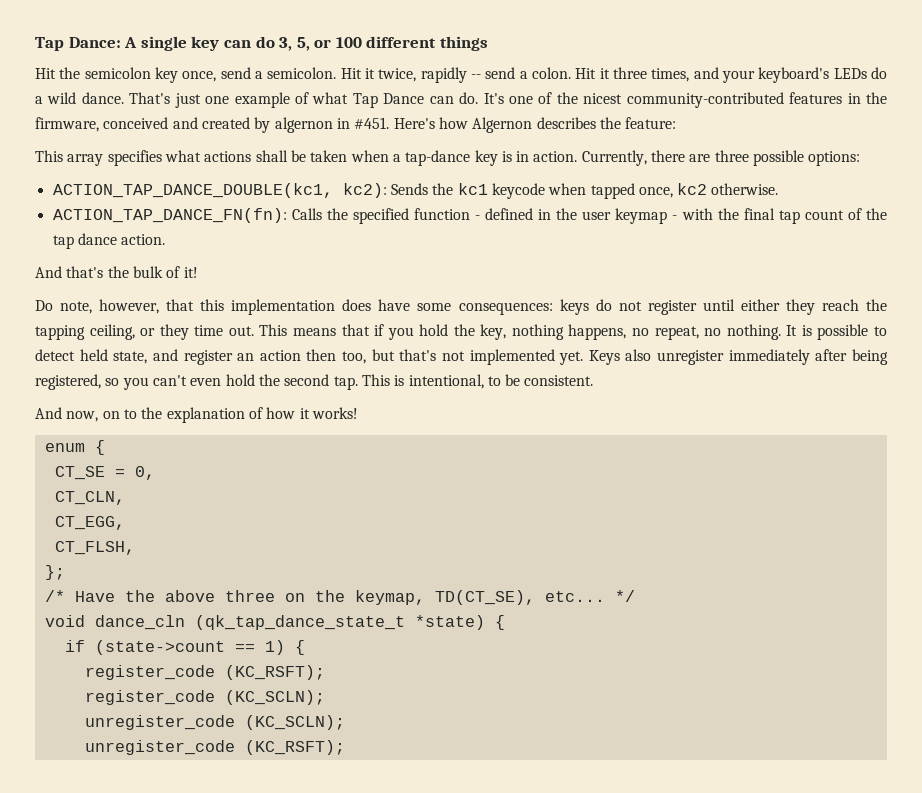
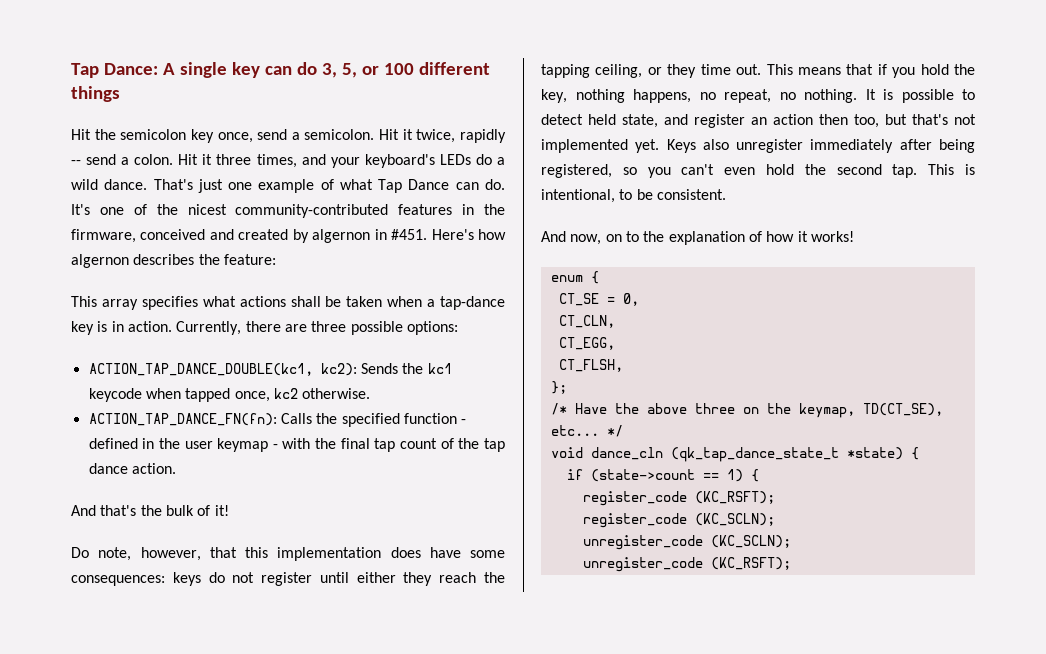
- Here's how Algernon describes the feature:
+ Here's how algernon describes the feature:

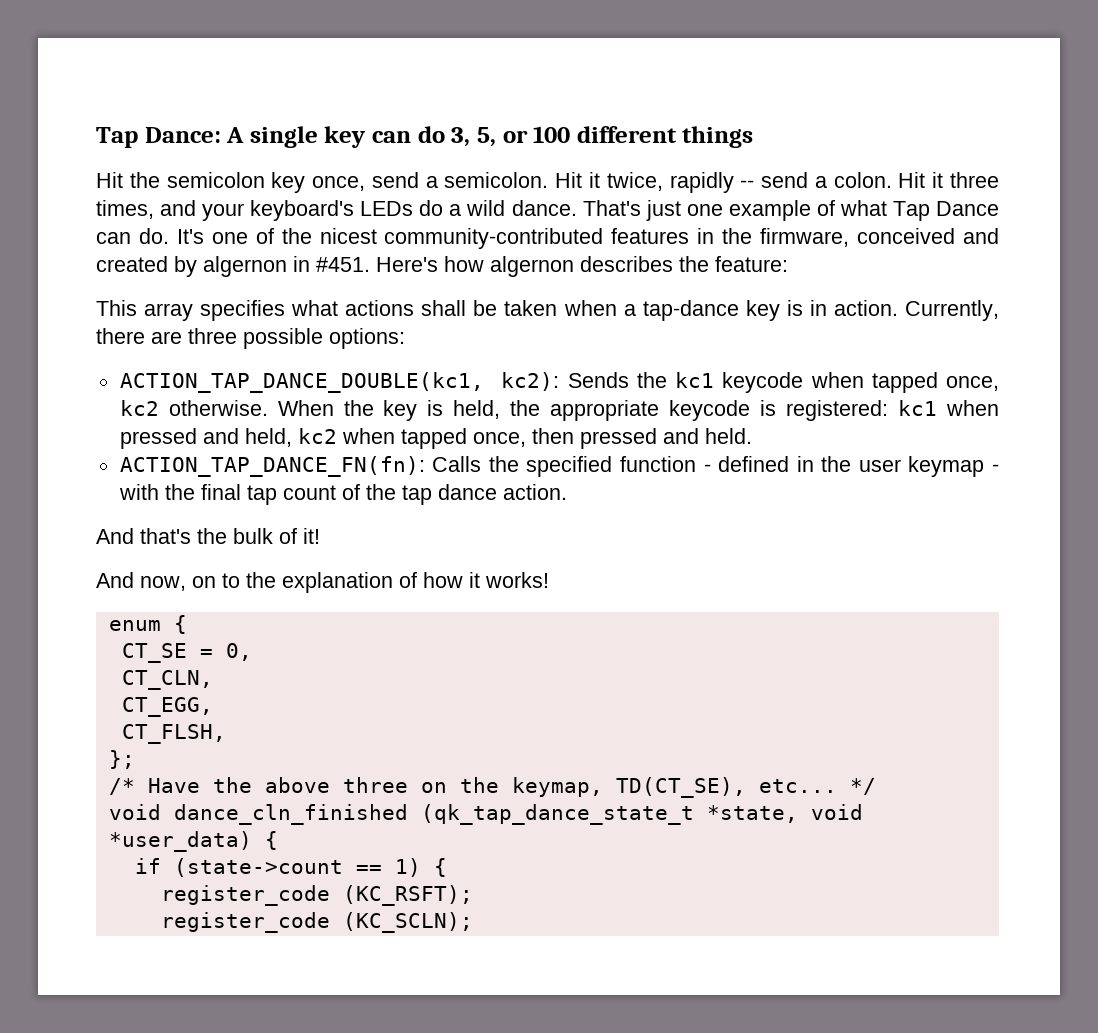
+ When the key is held, the appropriate keycode is registered: kc1 when pressed and held, kc2 when tapped once, then pressed and held.
- Do note, however, that this implementation does have some consequences: keys do not register until either they reach the tapping ceiling, or they time out. This means that if you hold the key, nothing happens, no repeat, no nothing. It is possible to detect held state, and register an action then too, but that's not implemented yet. Keys also unregister immediately after being registered, so you can't even hold the second tap. This is intentional, to be consistent.
- void dance_cln (qk_tap_dance_state_t *state) {
+ void dance_cln_finished (qk_tap_dance_state_t *state, void *user_data) {
- unregister_code (KC_SCLN);
- unregister_code (KC_RSFT);

